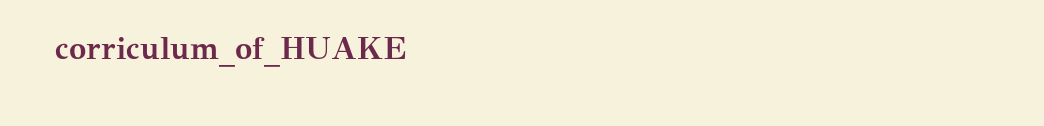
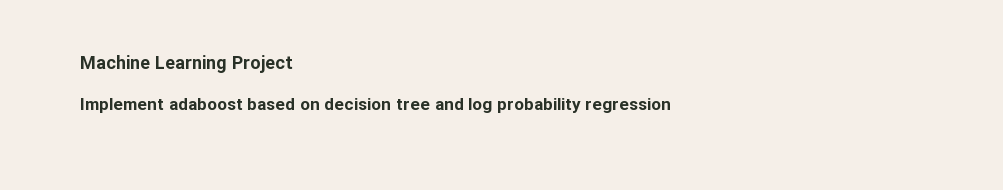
- corriculum_of_HUAKE
+ Machine Learning Project
+ Implement adaboost based on decision tree and log probability regression

